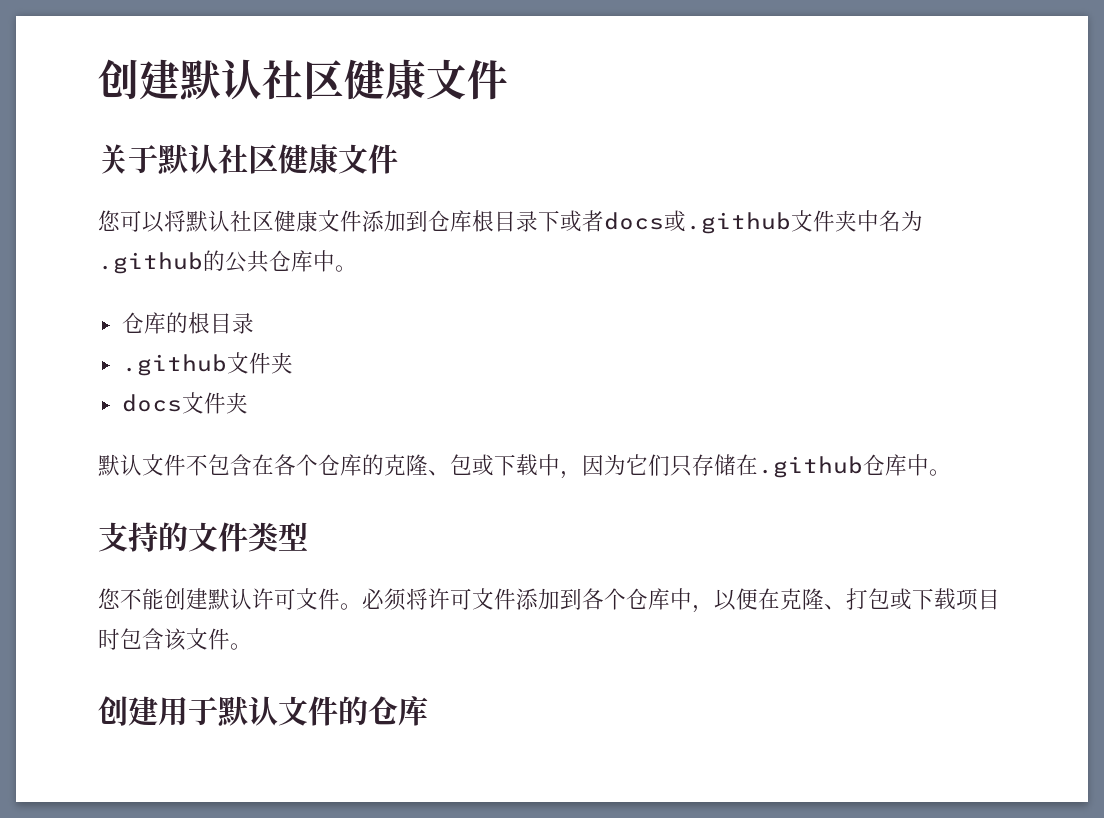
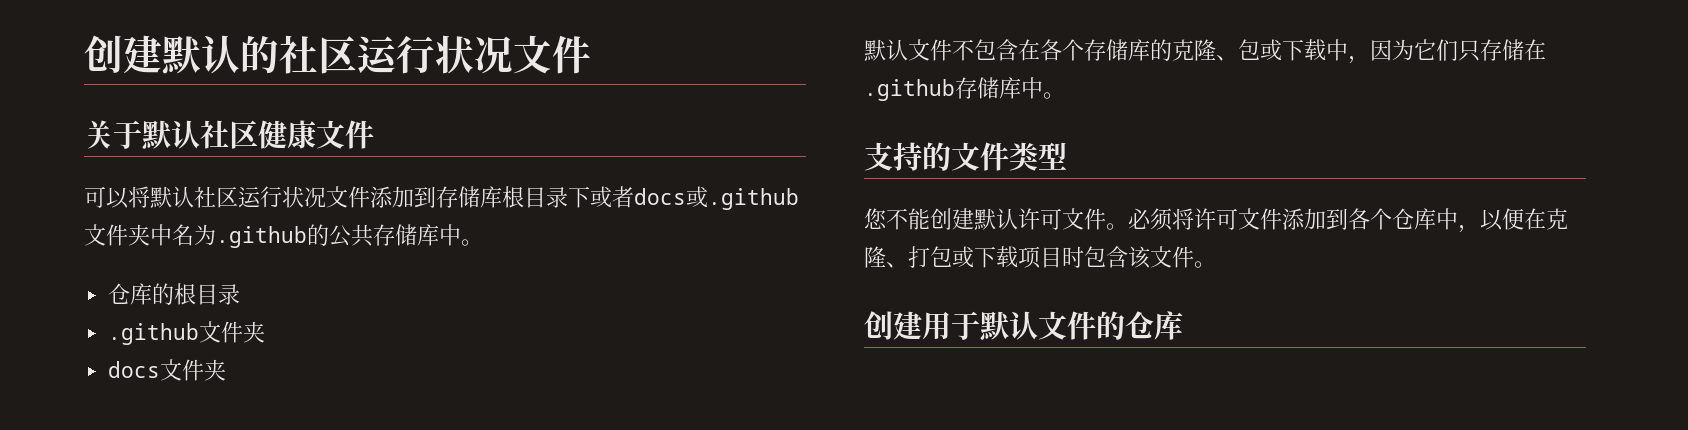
- 创建默认社区健康文件
+ 创建默认的社区运行状况文件
- 您可以将默认社区健康文件添加到仓库根目录下或者docs或.github文件夹中名为.github的公共仓库中。
+ 可以将默认社区运行状况文件添加到存储库根目录下或者docs或.github文件夹中名为.github的公共存储库中。
- 默认文件不包含在各个仓库的克隆、包或下载中，因为它们只存储在.github仓库中。
+ 默认文件不包含在各个存储库的克隆、包或下载中，因为它们只存储在.github存储库中。

